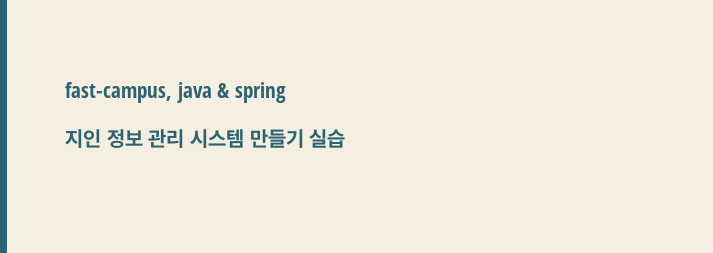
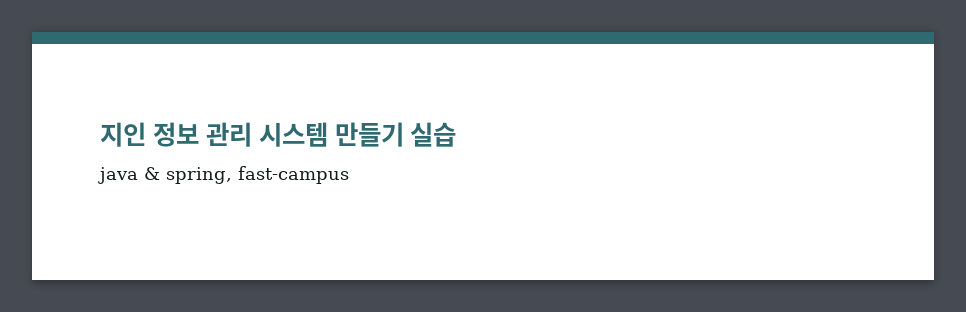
- fast-campus, java & spring
+ java & spring, fast-campus

